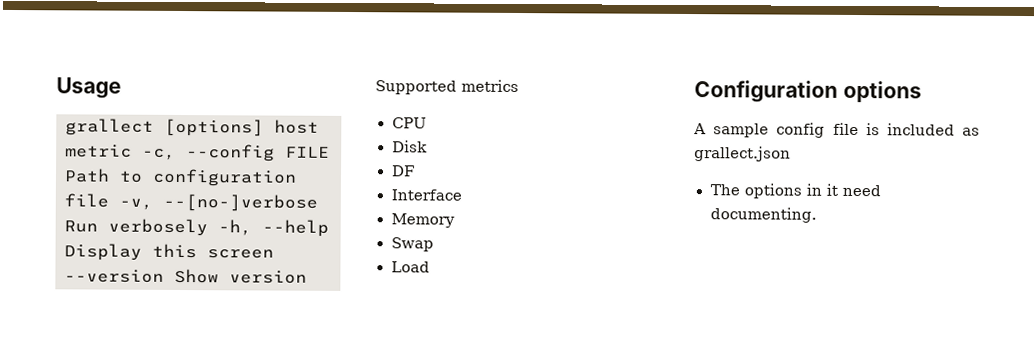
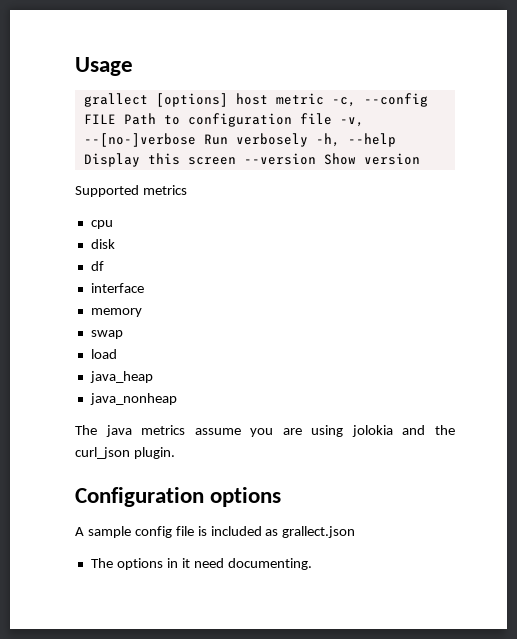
- CPU
- Disk
- DF
- Interface
- Memory
- Swap
- Load
+ cpu
+ disk
+ df
+ interface
+ memory
+ swap
+ load
+ java_heap
+ java_nonheap
+ The java metrics assume you are using jolokia and the curl_json plugin.

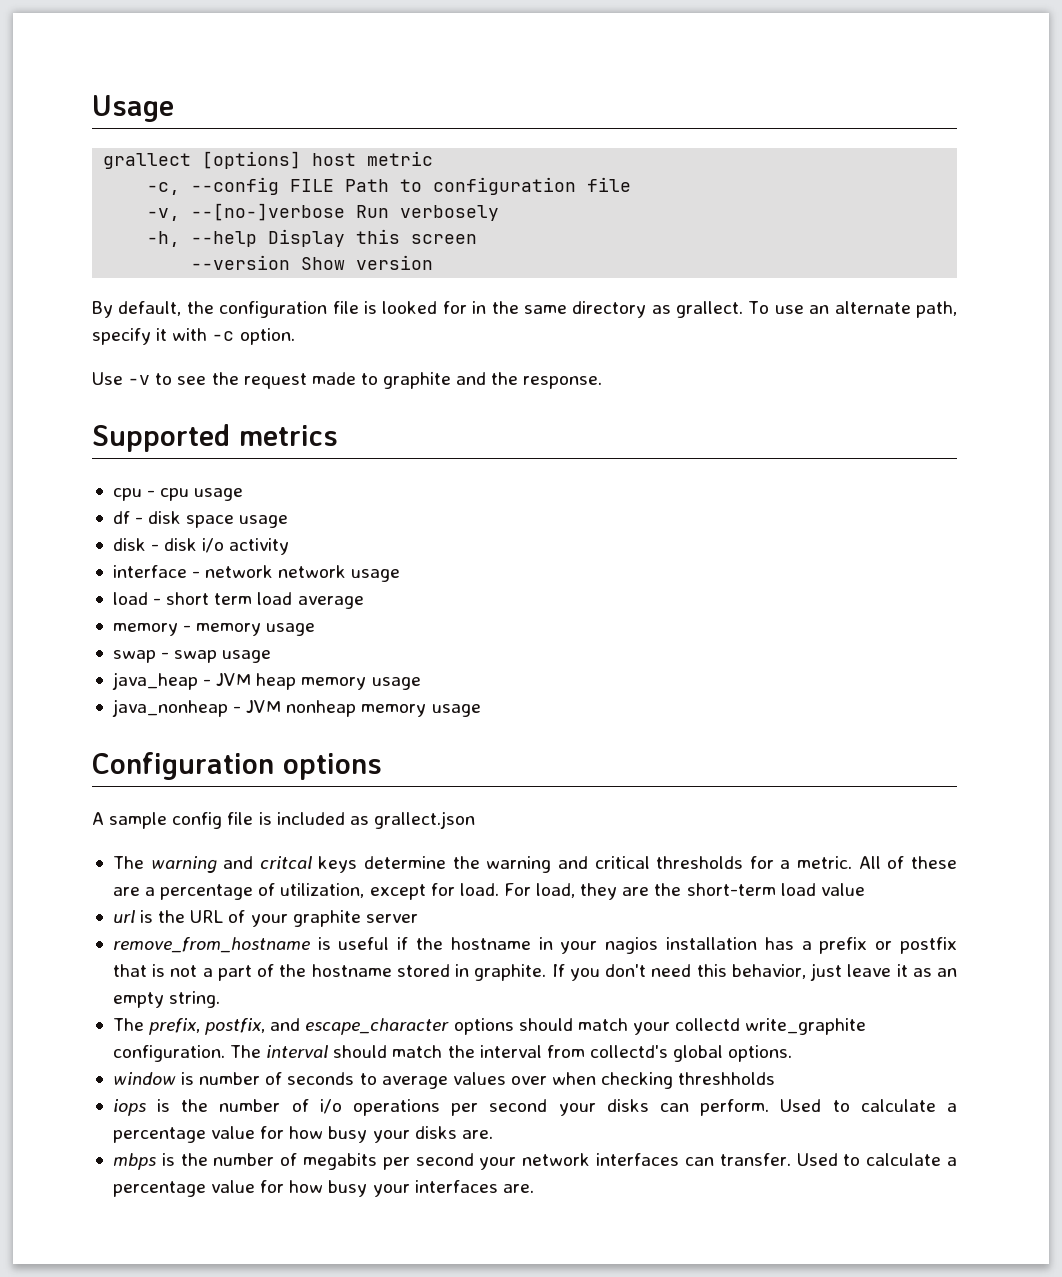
- grallect [options] host metric -c, --config FILE Path to configuration file -v, --[no-]verbose Run verbosely -h, --help Display this screen --version Show version
+ grallect [options] host metric
+ -c, --config FILE Path to configuration file
+ -v, --[no-]verbose Run verbosely
+ -h, --help Display this screen
+ --version Show version
+ By default, the configuration file is looked for in the same directory as grallect. To use an alternate path, specify it with -c option.
+ Use -v to see the request made to graphite and the response.
  Supported metrics
- cpu
- disk
- df
- interface
- memory
- swap
- load
- java_heap
- java_nonheap
- The java metrics assume you are using jolokia and the curl_json plugin.
+ cpu - cpu usage
+ df - disk space usage
+ disk - disk i/o activity
+ interface - network network usage
+ load - short term load average
+ memory - memory usage
+ swap - swap usage
+ java_heap - JVM heap memory usage
+ java_nonheap - JVM nonheap memory usage
- The options in it need documenting.
+ The warning and critcal keys determine the warning and critical thresholds for a metric. All of these are a percentage of utilization, except for load. For load, they are the short-term load value
+ url is the URL of your graphite server
+ remove_from_hostname is useful if the hostname in your nagios installation has a prefix or postfix that is not a part of the hostname stored in graphite. If you don't need this behavior, just leave it as an empty string.
+ The prefix, postfix, and escape_character options should match your collectd write_graphite configuration. The interval should match the interval from collectd's global options.
+ window is number of seconds to average values over when checking threshholds
+ iops is the number of i/o operations per second your disks can perform. Used to calculate a percentage value for how busy your disks are.
+ mbps is the number of megabits per second your network interfaces can transfer. Used to calculate a percentage value for how busy your interfaces are.

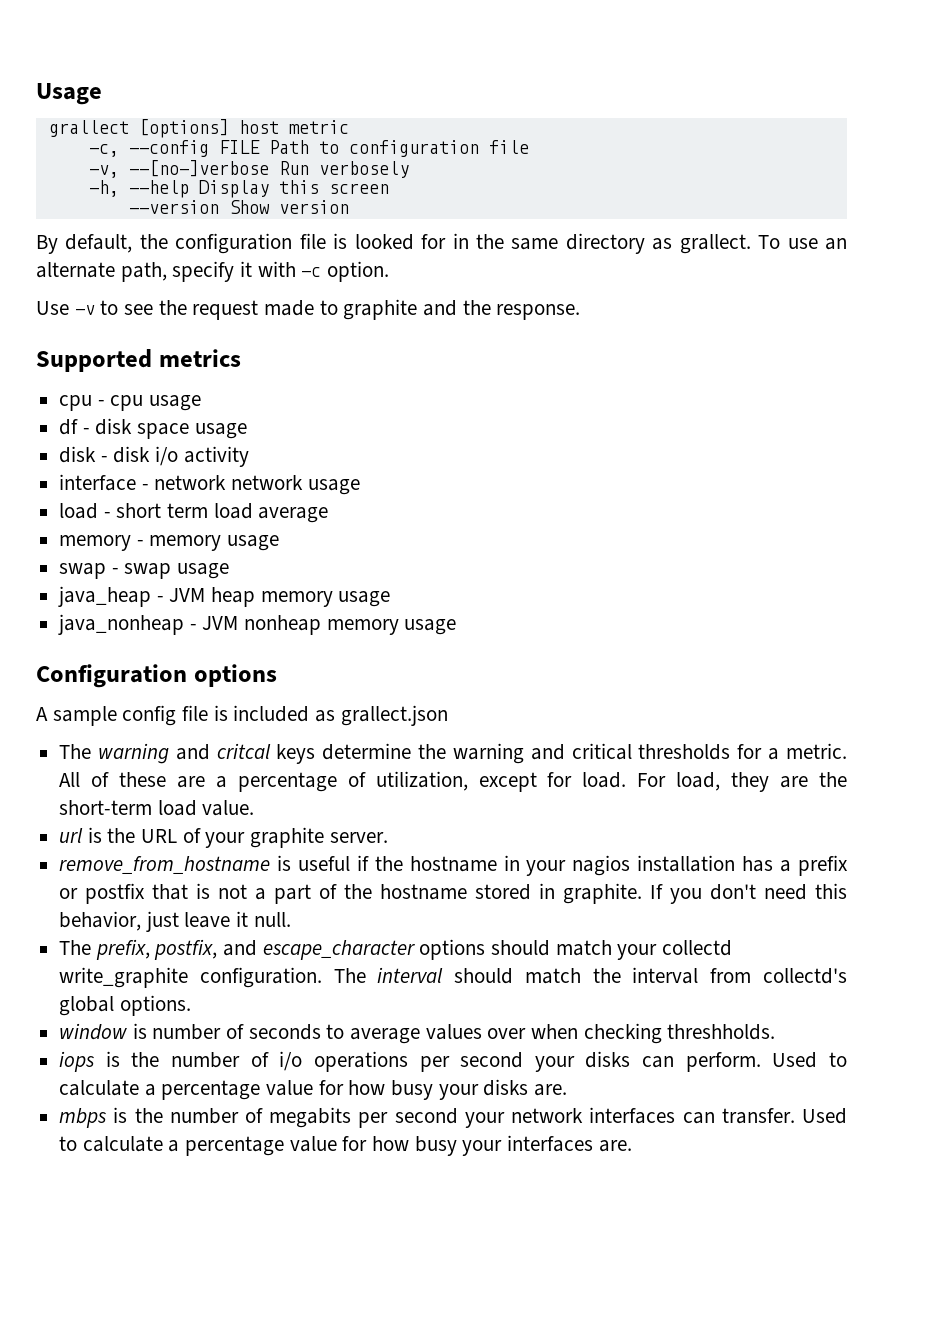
- For load, they are the short-term load value
+ For load, they are the short-term load value.
- url is the URL of your graphite server
+ url is the URL of your graphite server.
- If you don't need this behavior, just leave it as an empty string.
+ If you don't need this behavior, just leave it null.
- window is number of seconds to average values over when checking threshholds
+ window is number of seconds to average values over when checking threshholds.

